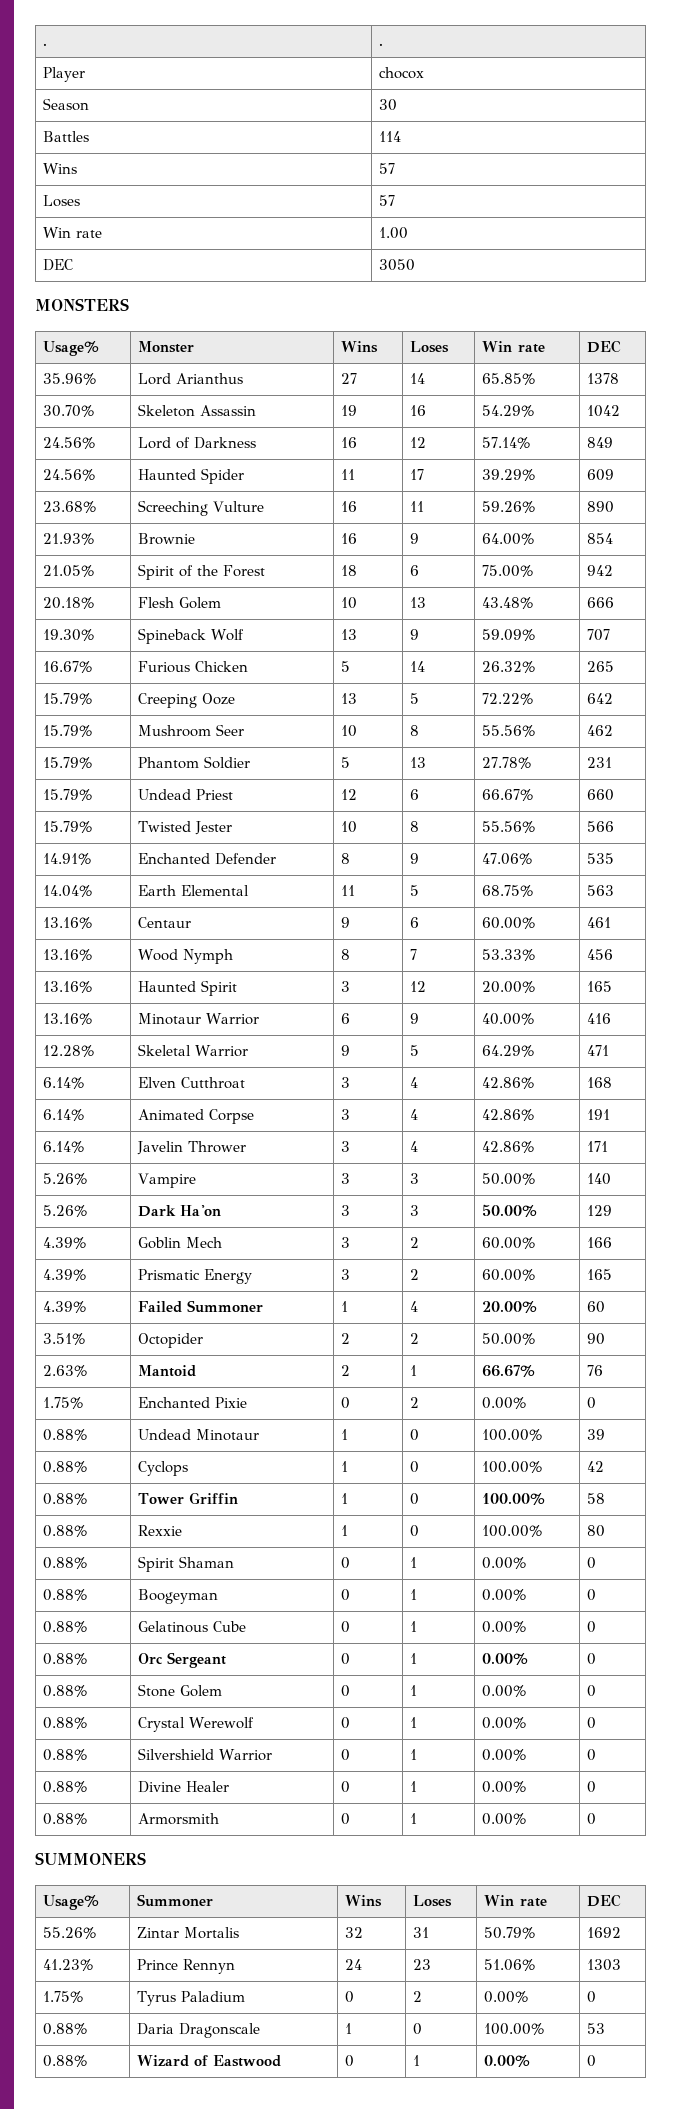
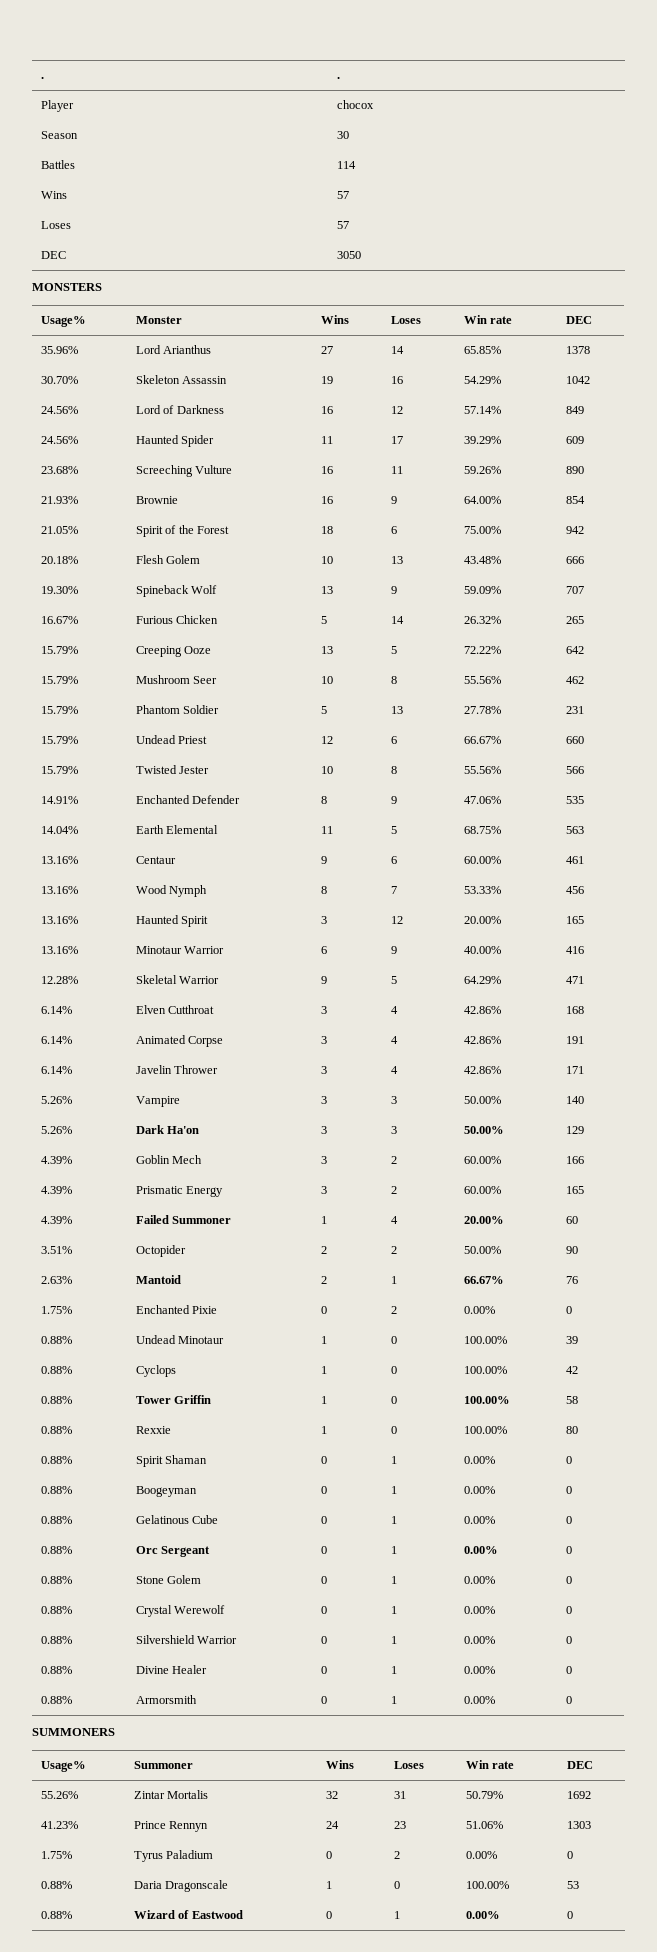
- Win rate | 1.00

